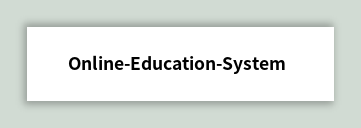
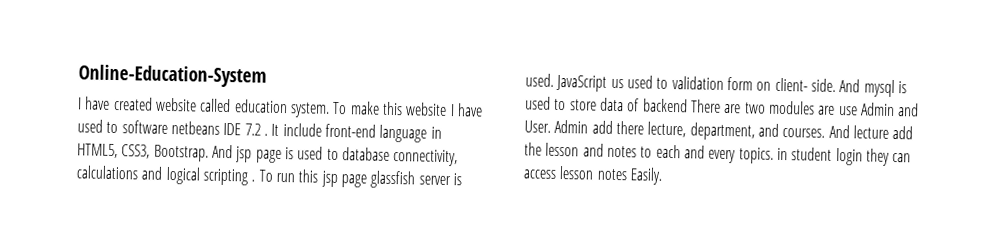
+ I have created website called education system. To make this website I have used to software netbeans IDE 7.2 . It include front-end language in HTML5, CSS3, Bootstrap. And jsp page is used to database connectivity, calculations and logical scripting . To run this jsp page glassfish server is used. JavaScript us used to validation form on client- side. And mysql is used to store data of backend There are two modules are use Admin and User. Admin add there lecture, department, and courses. And lecture add the lesson and notes to each and every topics. in student login they can access lesson notes Easily.

